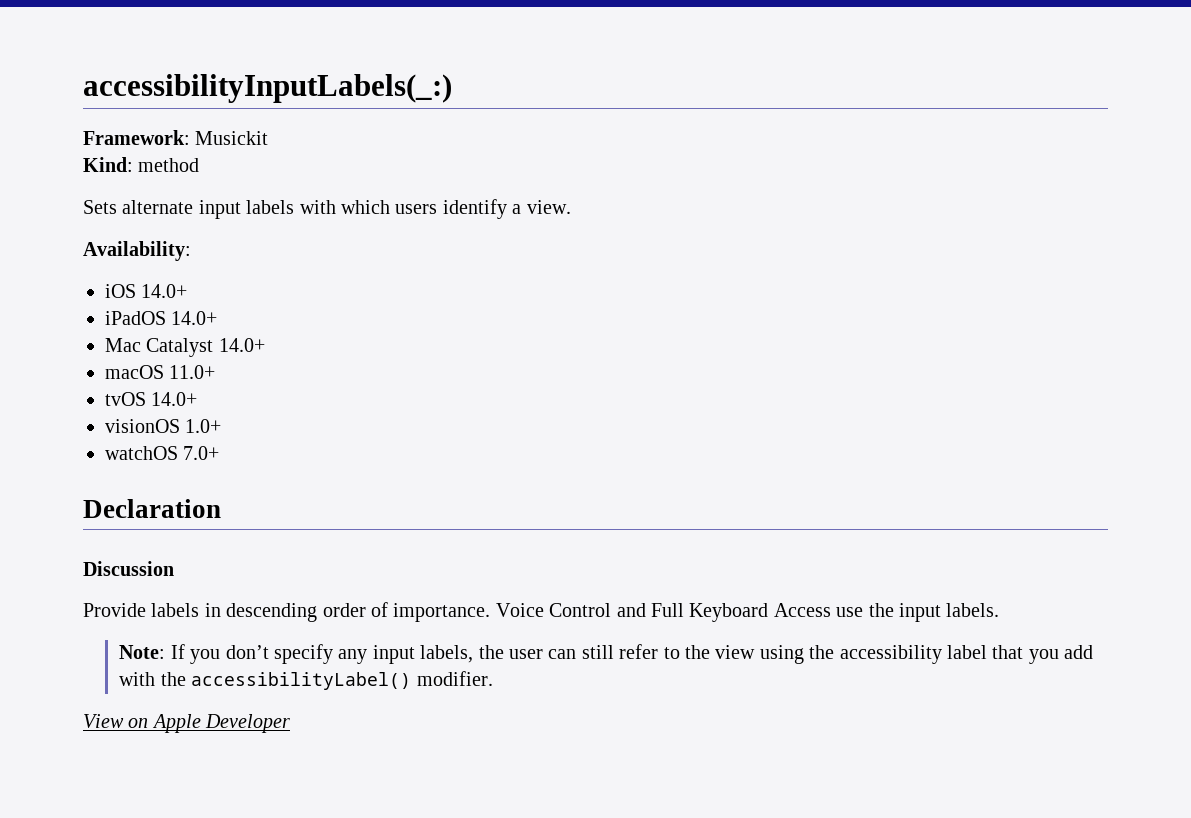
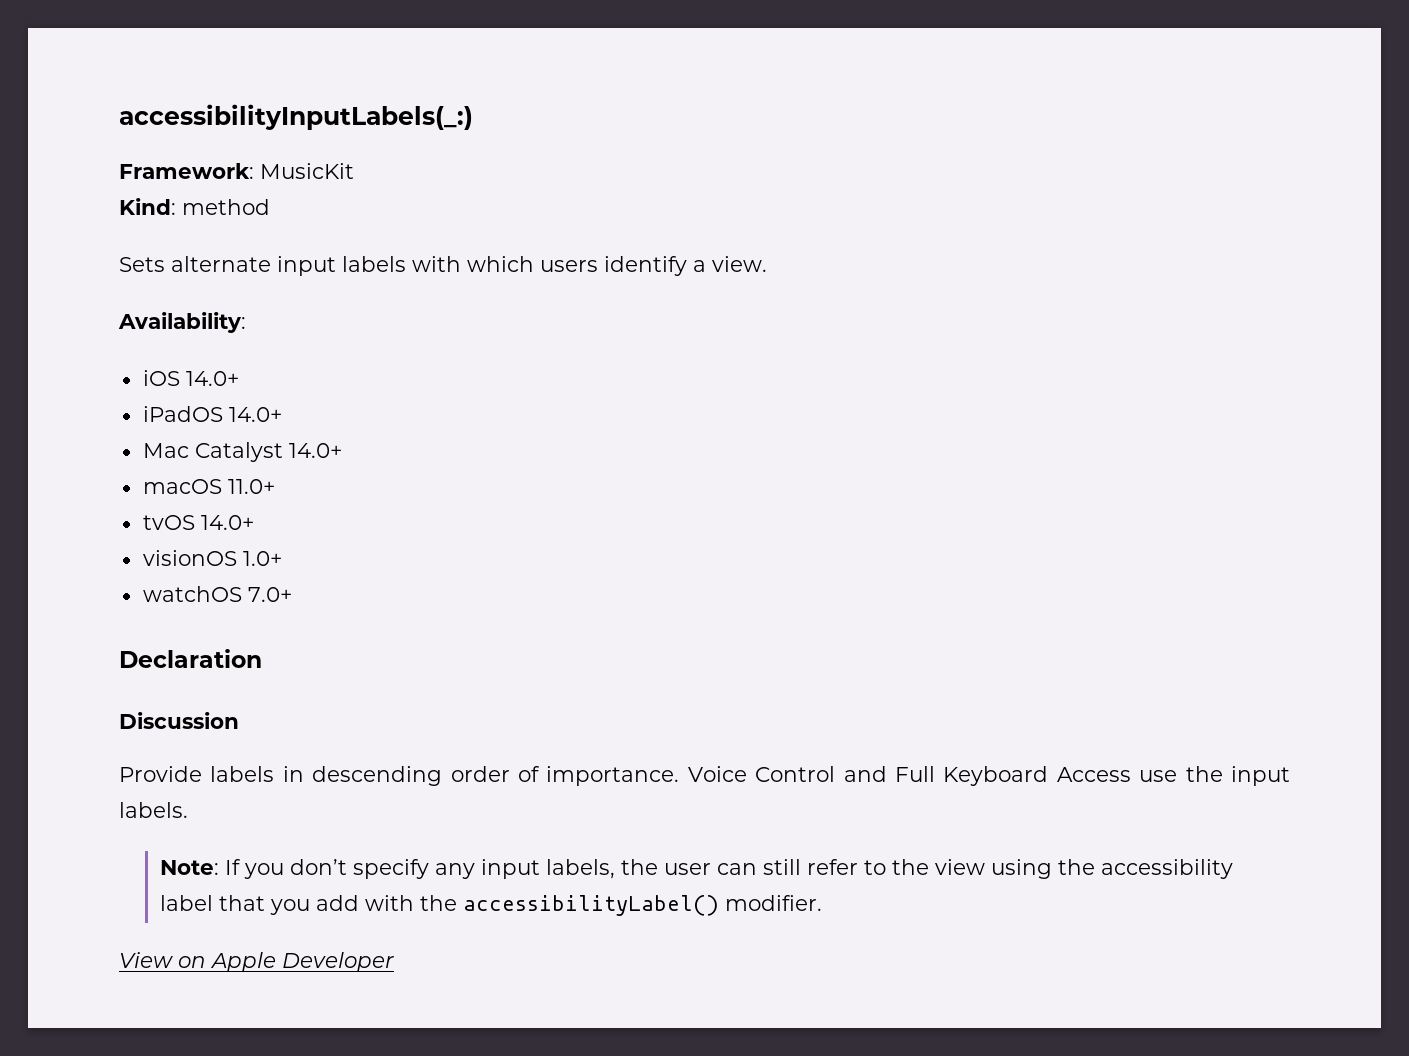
- Framework: Musickit
+ Framework: MusicKit

